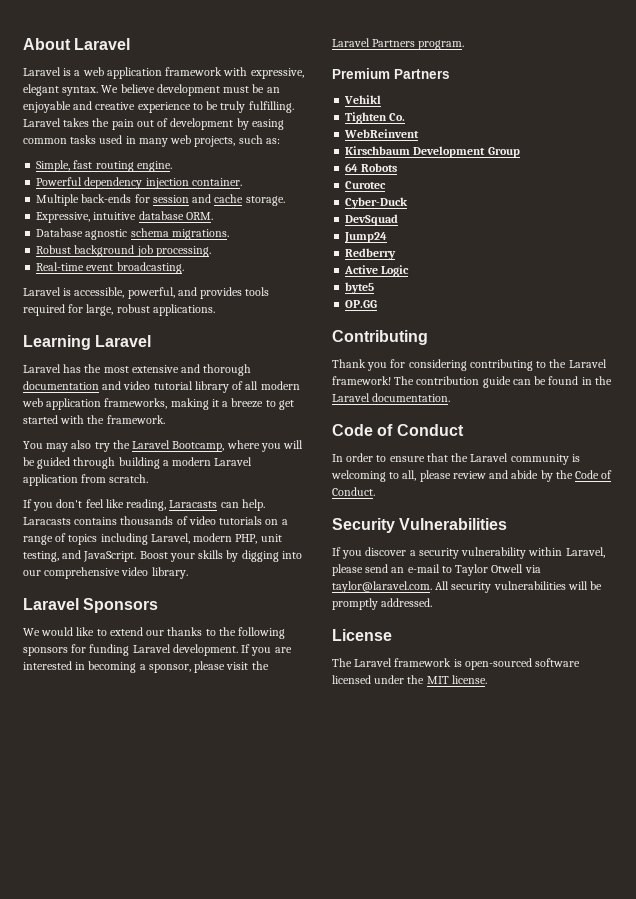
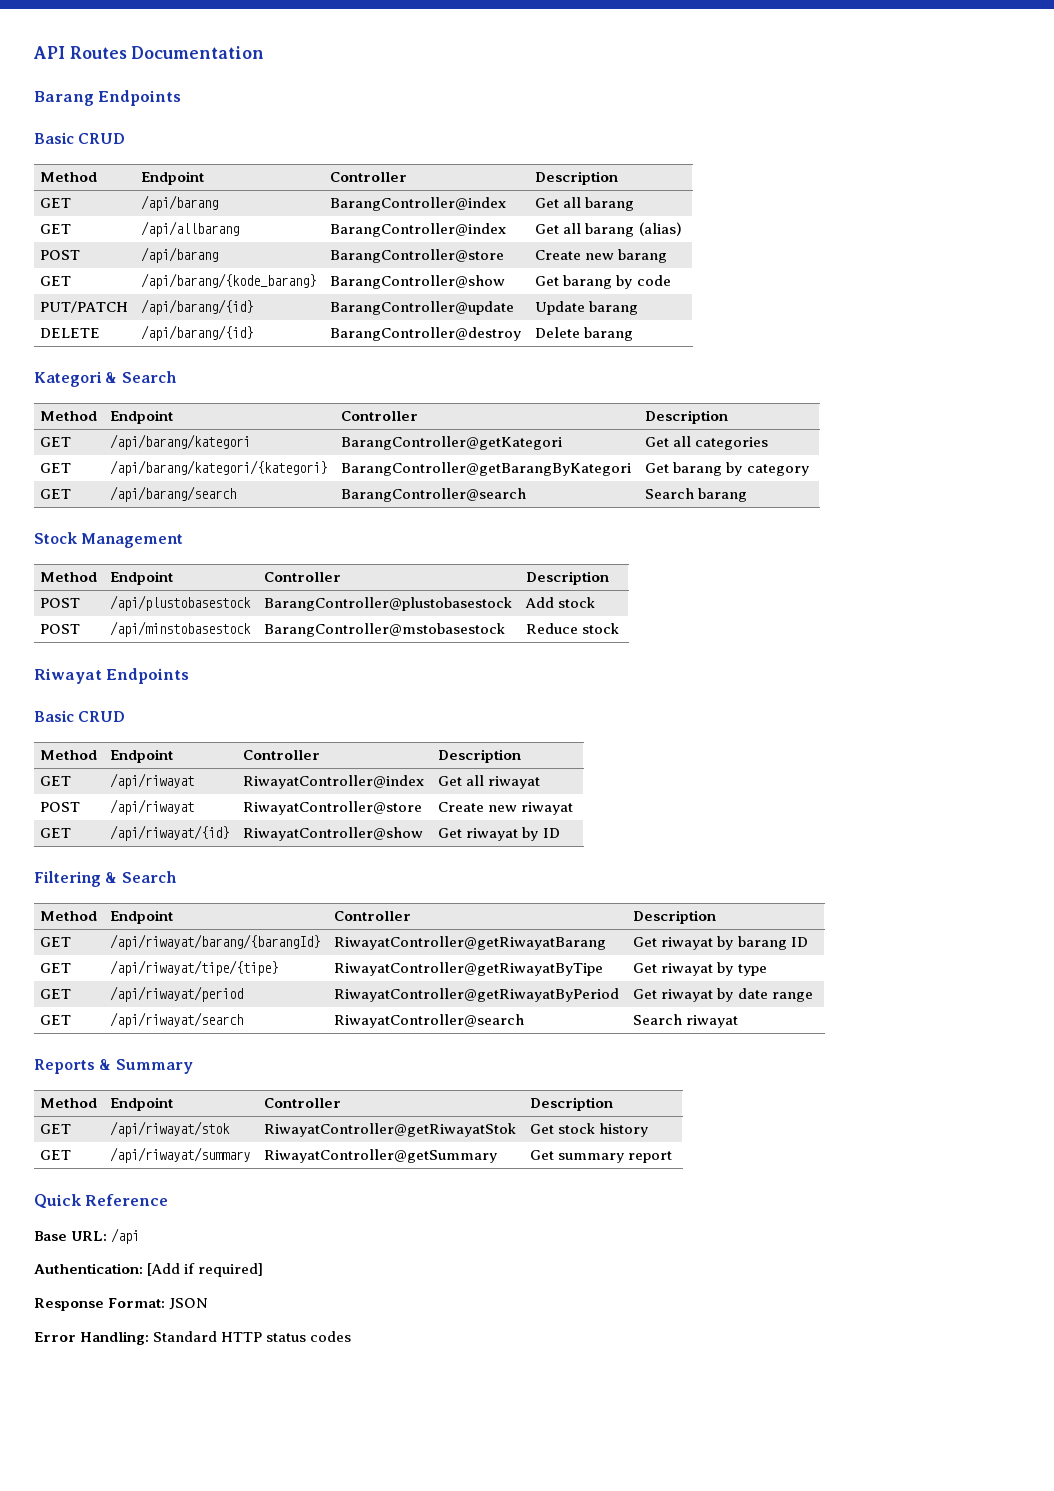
- About Laravel
- Laravel is a web application framework with expressive, elegant syntax. We believe development must be an enjoyable and creative experience to be truly fulfilling. Laravel takes the pain out of development by easing common tasks used in many web projects, such as:
- Simple, fast routing engine.
- Powerful dependency injection container.
- Multiple back-ends for session and cache storage.
- Expressive, intuitive database ORM.
- Database agnostic schema migrations.
- Robust background job processing.
- Real-time event broadcasting.
- Laravel is accessible, powerful, and provides tools required for large, robust applications.
- Learning Laravel
- Laravel has the most extensive and thorough documentation and video tutorial library of all modern web application frameworks, making it a breeze to get started with the framework.
- You may also try the Laravel Bootcamp, where you will be guided through building a modern Laravel application from scratch.
- If you don't feel like reading, Laracasts can help. Laracasts contains thousands of video tutorials on a range of topics including Laravel, modern PHP, unit testing, and JavaScript. Boost your skills by digging into our comprehensive video library.
- Laravel Sponsors
- We would like to extend our thanks to the following sponsors for funding Laravel development. If you are interested in becoming a sponsor, please visit the Laravel Partners program.
- Premium Partners
- Vehikl
- Tighten Co.
- WebReinvent
- Kirschbaum Development Group
- 64 Robots
- Curotec
- Cyber-Duck
- DevSquad
- Jump24
- Redberry
- Active Logic
- byte5
- OP.GG
- Contributing
- Thank you for considering contributing to the Laravel framework! The contribution guide can be found in the Laravel documentation.
- Code of Conduct
- In order to ensure that the Laravel community is welcoming to all, please review and abide by the Code of Conduct.
- Security Vulnerabilities
- If you discover a security vulnerability within Laravel, please send an e-mail to Taylor Otwell via taylor@laravel.com. All security vulnerabilities will be promptly addressed.
- License
- The Laravel framework is open-sourced software licensed under the MIT license.
+ API Routes Documentation
+ Barang Endpoints
+ Basic CRUD
+ Method | Endpoint | Controller | Description
+ GET | /api/barang | BarangController@index | Get all barang
+ GET | /api/allbarang | BarangController@index | Get all barang (alias)
+ POST | /api/barang | BarangController@store | Create new barang
+ GET | /api/barang/{kode_barang} | BarangController@show | Get barang by code
+ PUT/PATCH | /api/barang/{id} | BarangController@update | Update barang
+ DELETE | /api/barang/{id} | BarangController@destroy | Delete barang
+ Kategori & Search
+ Method | Endpoint | Controller | Description
+ GET | /api/barang/kategori | BarangController@getKategori | Get all categories
+ GET | /api/barang/kategori/{kategori} | BarangController@getBarangByKategori | Get barang by category
+ GET | /api/barang/search | BarangController@search | Search barang
+ Stock Management
+ Method | Endpoint | Controller | Description
+ POST | /api/plustobasestock | BarangController@plustobasestock | Add stock
+ POST | /api/minstobasestock | BarangController@mstobasestock | Reduce stock
+ Riwayat Endpoints
+ Basic CRUD
+ Method | Endpoint | Controller | Description
+ GET | /api/riwayat | RiwayatController@index | Get all riwayat
+ POST | /api/riwayat | RiwayatController@store | Create new riwayat
+ GET | /api/riwayat/{id} | RiwayatController@show | Get riwayat by ID
+ Filtering & Search
+ Method | Endpoint | Controller | Description
+ GET | /api/riwayat/barang/{barangId} | RiwayatController@getRiwayatBarang | Get riwayat by barang ID
+ GET | /api/riwayat/tipe/{tipe} | RiwayatController@getRiwayatByTipe | Get riwayat by type
+ GET | /api/riwayat/period | RiwayatController@getRiwayatByPeriod | Get riwayat by date range
+ GET | /api/riwayat/search | RiwayatController@search | Search riwayat
+ Reports & Summary
+ Method | Endpoint | Controller | Description
+ GET | /api/riwayat/stok | RiwayatController@getRiwayatStok | Get stock history
+ GET | /api/riwayat/summary | RiwayatController@getSummary | Get summary report
+ Quick Reference
+ Base URL: /api
+ Authentication: [Add if required]
+ Response Format: JSON
+ Error Handling: Standard HTTP status codes

